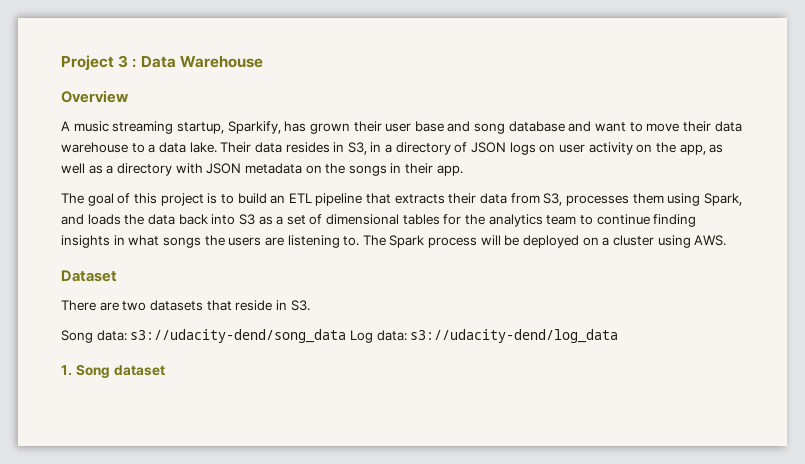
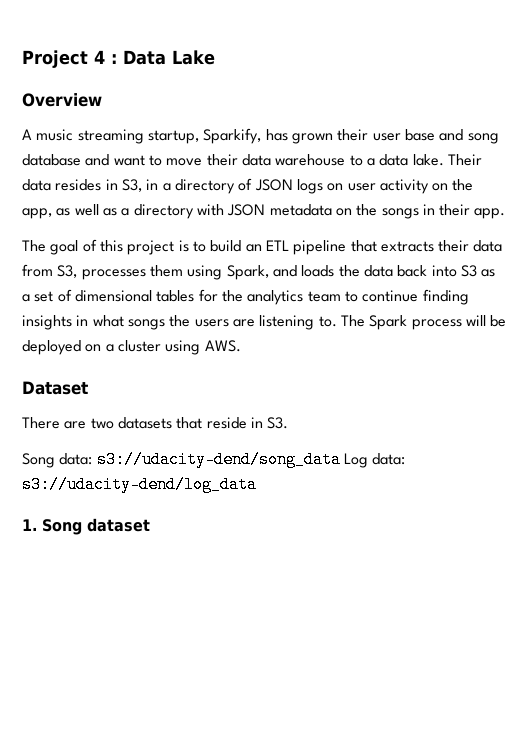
- Project 3 : Data Warehouse
+ Project 4 : Data Lake

